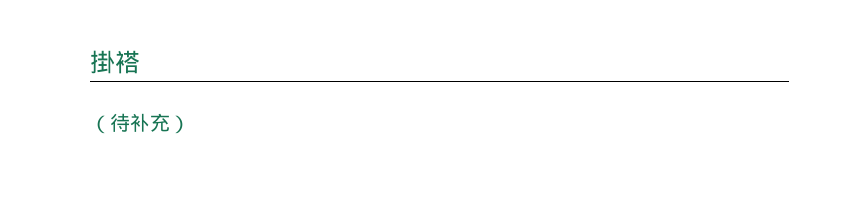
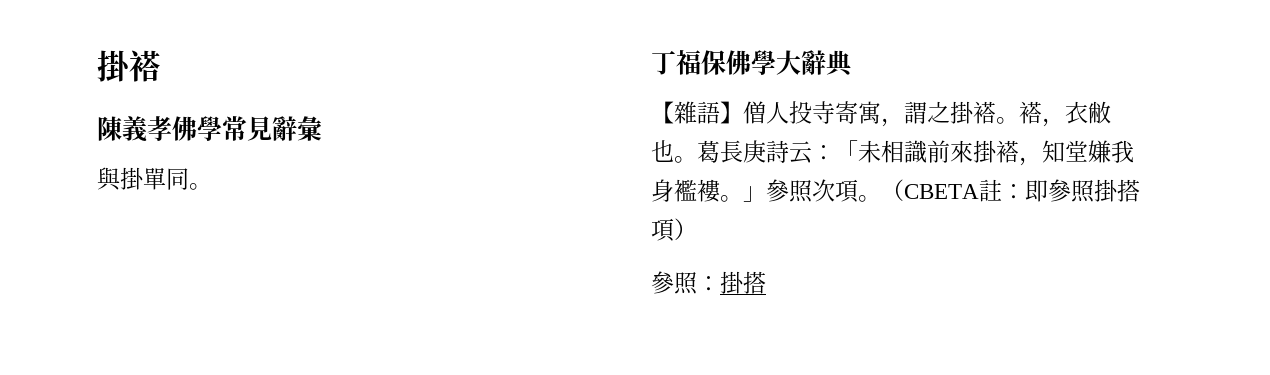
- （待补充）
+ 陳義孝佛學常見辭彙
+ 與掛單同。
+ 丁福保佛學大辭典
+ 【雜語】僧人投寺寄寓，謂之掛褡。褡，衣敝也。葛長庚詩云：「未相識前來掛褡，知堂嫌我身襤褸。」參照次項。（CBETA註：即參照掛搭項）
+ 參照：掛搭

